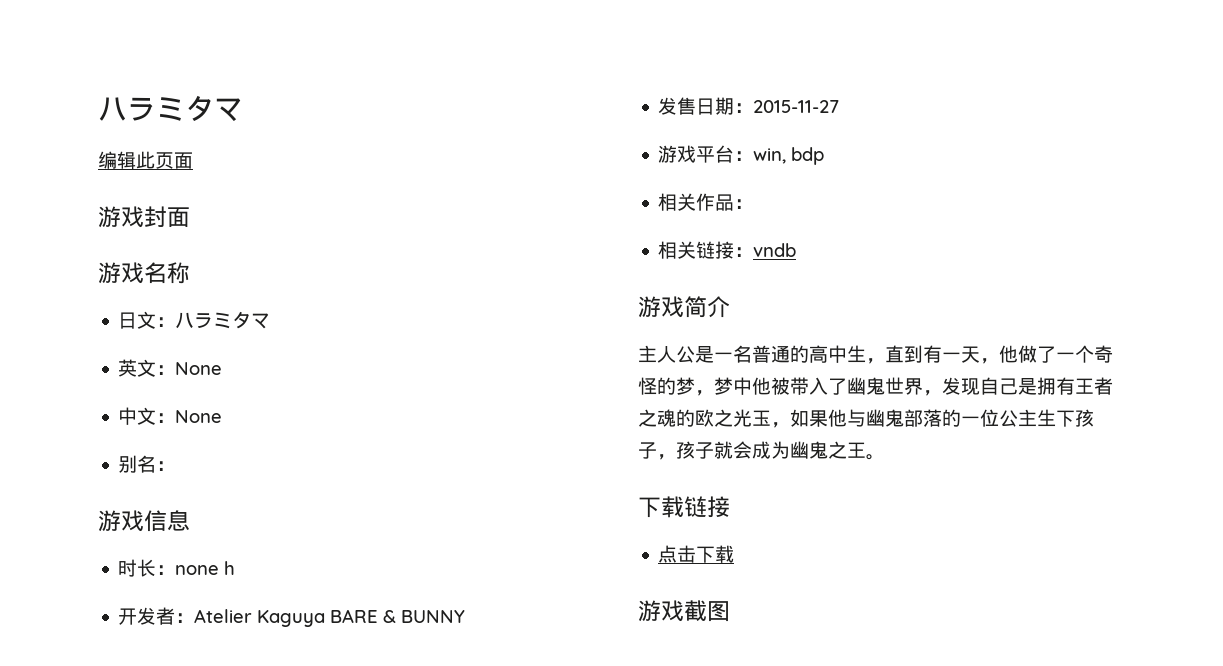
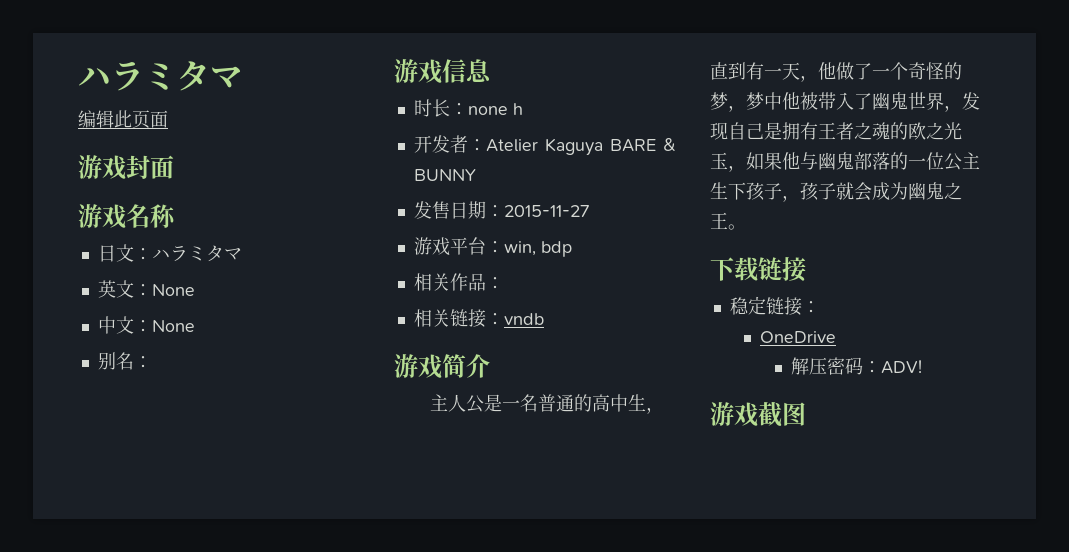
- 点击下载
+ 稳定链接：
+ OneDrive
+ 解压密码：ADV!

